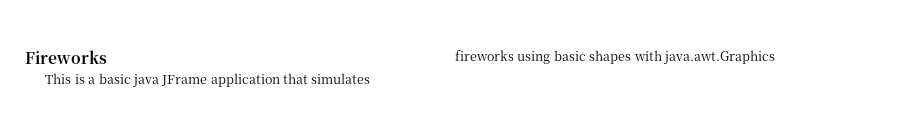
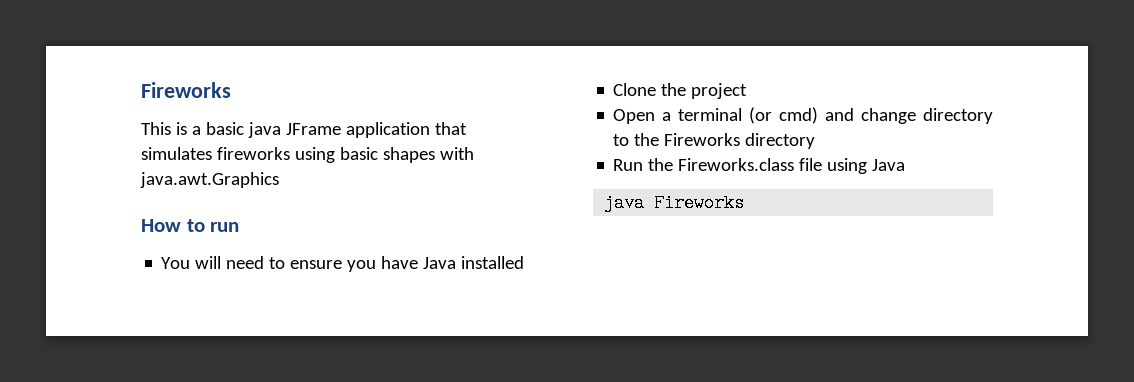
+ How to run
+ You will need to ensure you have Java installed
+ Clone the project
+ Open a terminal (or cmd) and change directory to the Fireworks directory
+ Run the Fireworks.class file using Java
+ java Fireworks

